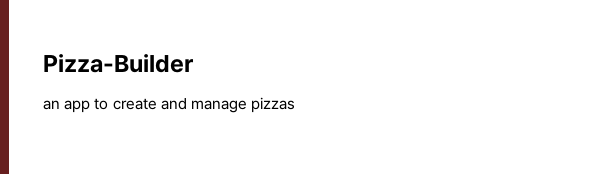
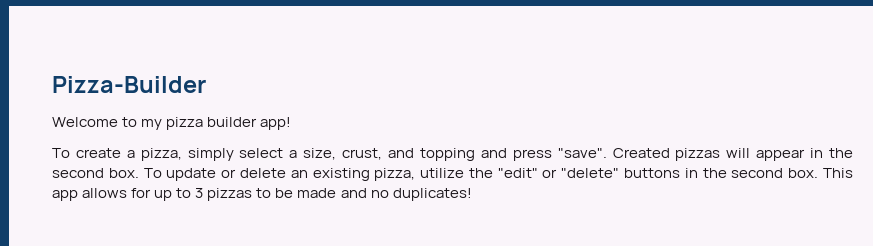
- an app to create and manage pizzas
+ Welcome to my pizza builder app!
+ To create a pizza, simply select a size, crust, and topping and press "save". Created pizzas will appear in the second box. To update or delete an existing pizza, utilize the "edit" or "delete" buttons in the second box. This app allows for up to 3 pizzas to be made and no duplicates!

